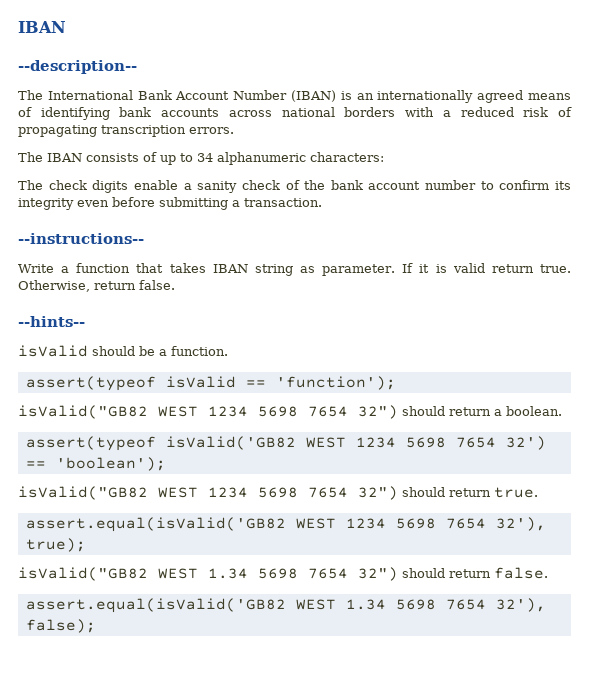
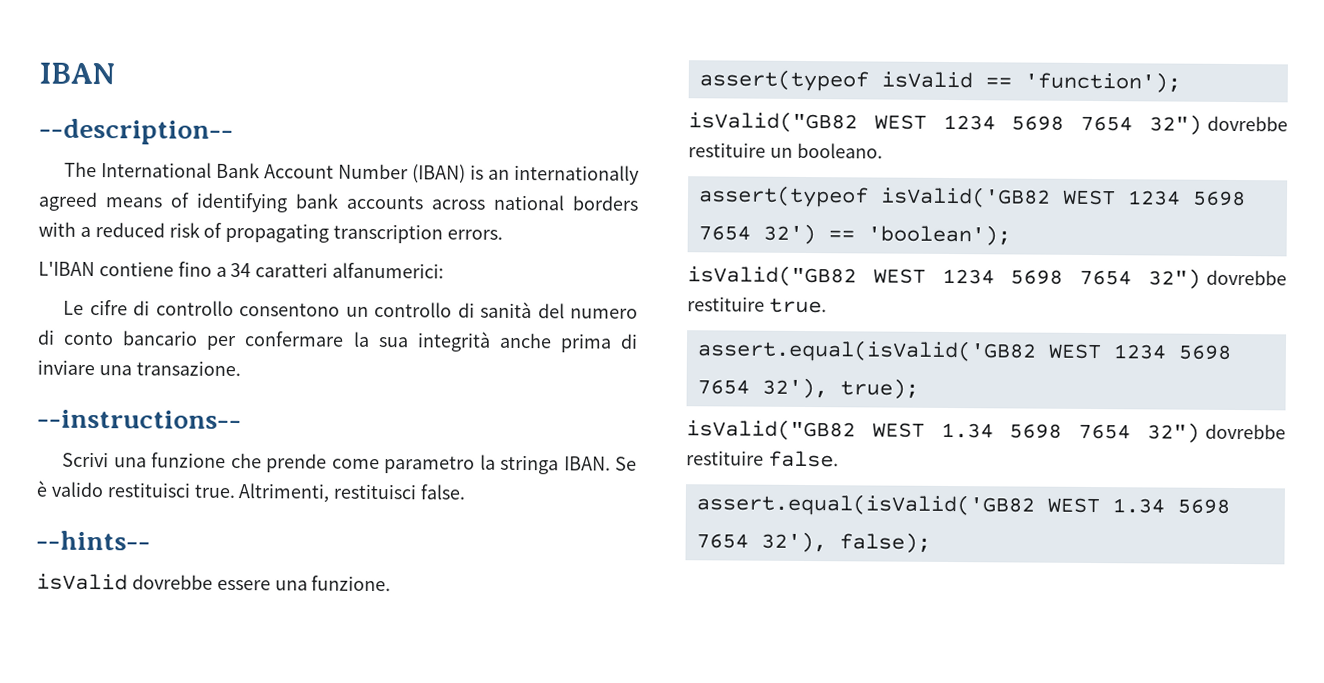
- The IBAN consists of up to 34 alphanumeric characters:
- The check digits enable a sanity check of the bank account number to confirm its integrity even before submitting a transaction.
+ L'IBAN contiene fino a 34 caratteri alfanumerici:
+ Le cifre di controllo consentono un controllo di sanità del numero di conto bancario per confermare la sua integrità anche prima di inviare una transazione.
  --instructions--
- Write a function that takes IBAN string as parameter. If it is valid return true. Otherwise, return false.
+ Scrivi una funzione che prende come parametro la stringa IBAN. Se è valido restituisci true. Altrimenti, restituisci false.
- isValid should be a function.
+ isValid dovrebbe essere una funzione.
- isValid("GB82 WEST 1234 5698 7654 32") should return a boolean.
+ isValid("GB82 WEST 1234 5698 7654 32") dovrebbe restituire un booleano.
- isValid("GB82 WEST 1234 5698 7654 32") should return true.
+ isValid("GB82 WEST 1234 5698 7654 32") dovrebbe restituire true.
- isValid("GB82 WEST 1.34 5698 7654 32") should return false.
+ isValid("GB82 WEST 1.34 5698 7654 32") dovrebbe restituire false.

